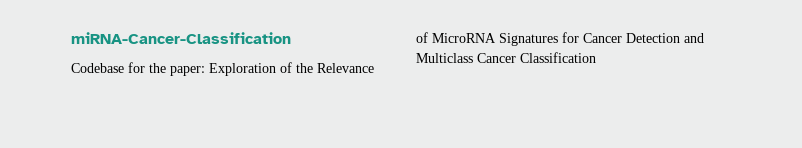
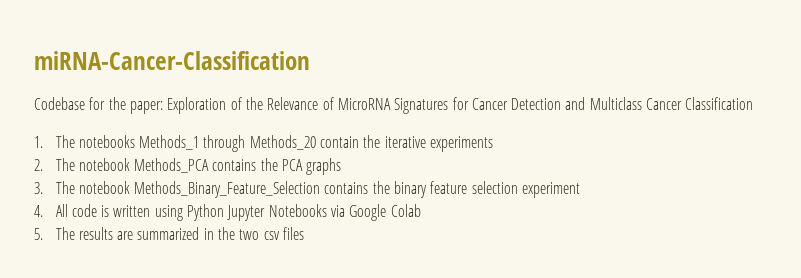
+ 1. The notebooks Methods_1 through Methods_20 contain the iterative experiments
+ 2. The notebook Methods_PCA contains the PCA graphs
+ 3. The notebook Methods_Binary_Feature_Selection contains the binary feature selection experiment
+ 4. All code is written using Python Jupyter Notebooks via Google Colab
+ 5. The results are summarized in the two csv files

